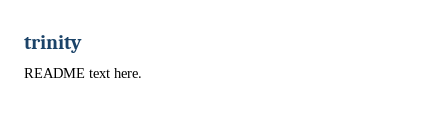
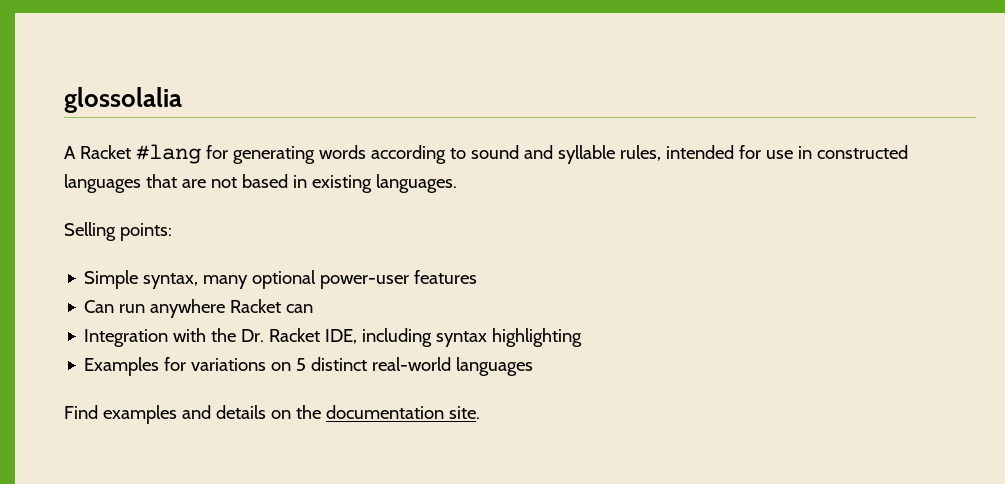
- trinity
- README text here.
+ glossolalia
+ A Racket #lang for generating words according to sound and syllable rules, intended for use in constructed languages that are not based in existing languages.
+ Selling points:
+ Simple syntax, many optional power-user features
+ Can run anywhere Racket can
+ Integration with the Dr. Racket IDE, including syntax highlighting
+ Examples for variations on 5 distinct real-world languages
+ Find examples and details on the documentation site.

